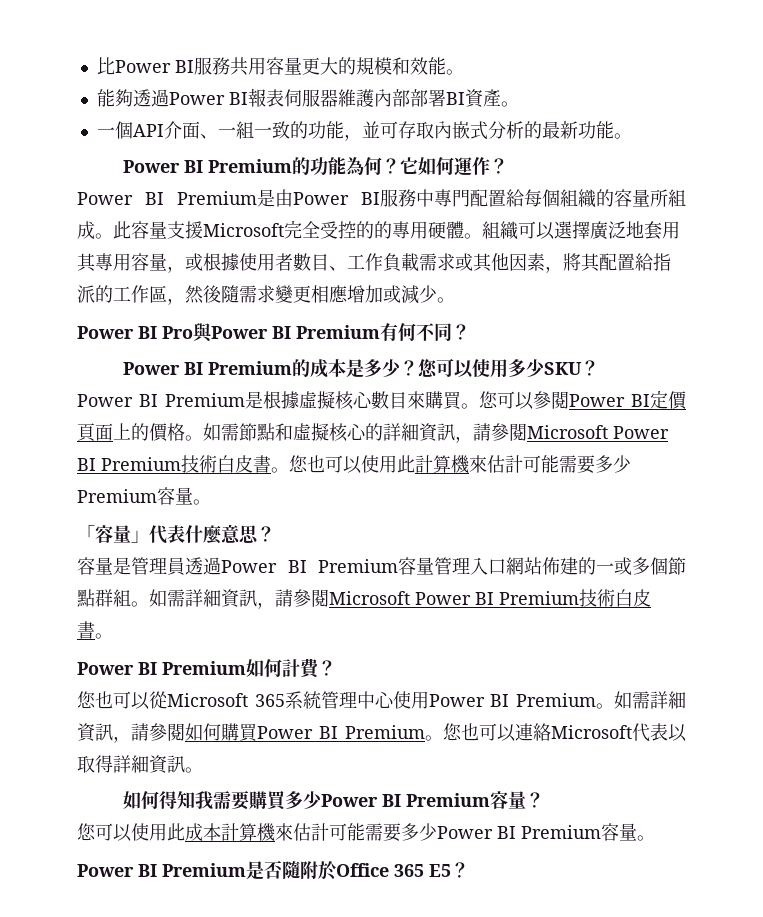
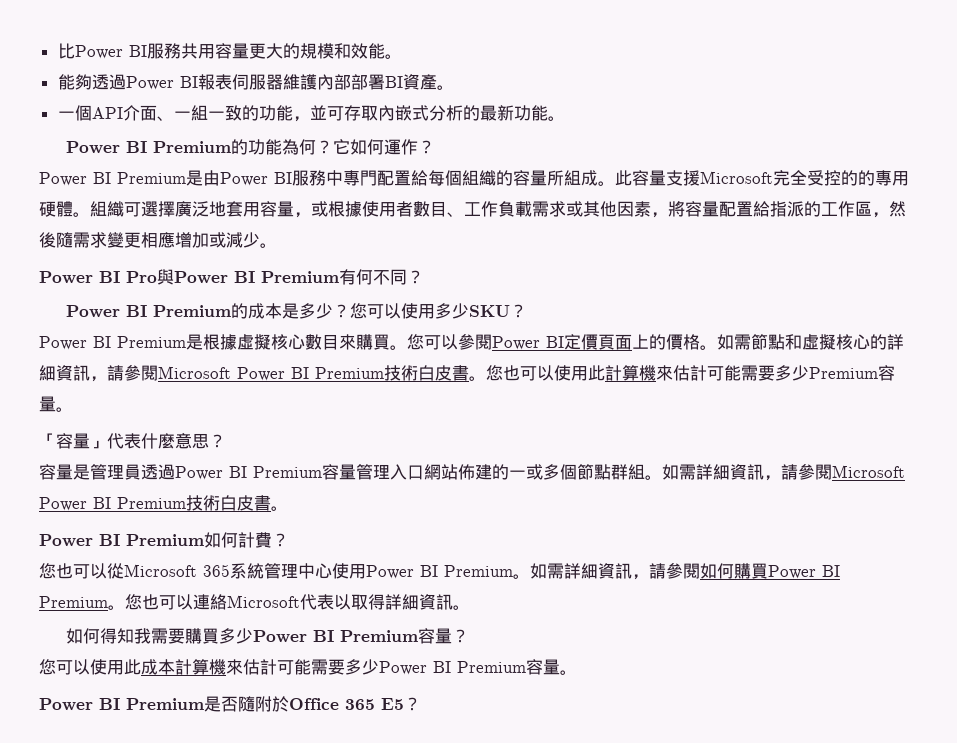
- 組織可以選擇廣泛地套用其專用容量，或根據使用者數目、工作負載需求或其他因素，將其配置給指派的工作區，然後隨需求變更相應增加或減少。
+ 組織可選擇廣泛地套用容量，或根據使用者數目、工作負載需求或其他因素，將容量配置給指派的工作區，然後隨需求變更相應增加或減少。

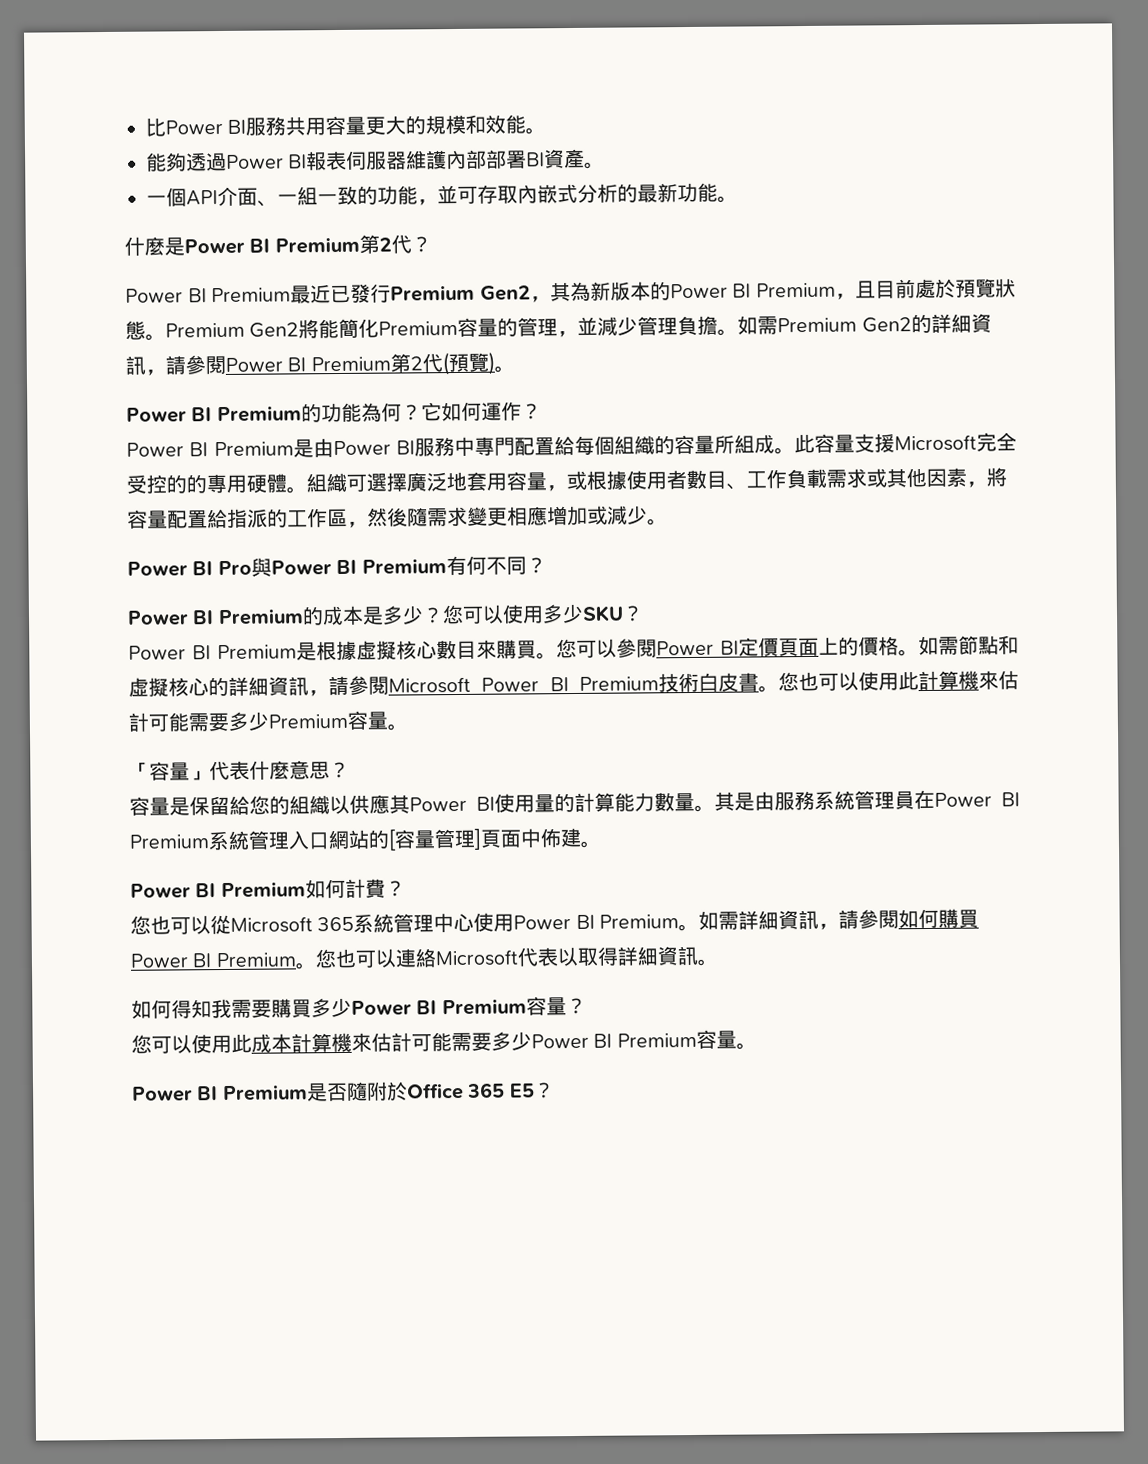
+ 什麼是Power BI Premium第2代？
+ Power BI Premium最近已發行Premium Gen2，其為新版本的Power BI Premium，且目前處於預覽狀態。Premium Gen2將能簡化Premium容量的管理，並減少管理負擔。如需Premium Gen2的詳細資訊，請參閱Power BI Premium第2代(預覽)。
- 容量是管理員透過Power BI Premium容量管理入口網站佈建的一或多個節點群組。如需詳細資訊，請參閱Microsoft Power BI Premium技術白皮書。
+ 容量是保留給您的組織以供應其Power BI使用量的計算能力數量。其是由服務系統管理員在Power BI Premium系統管理入口網站的[容量管理]頁面中佈建。

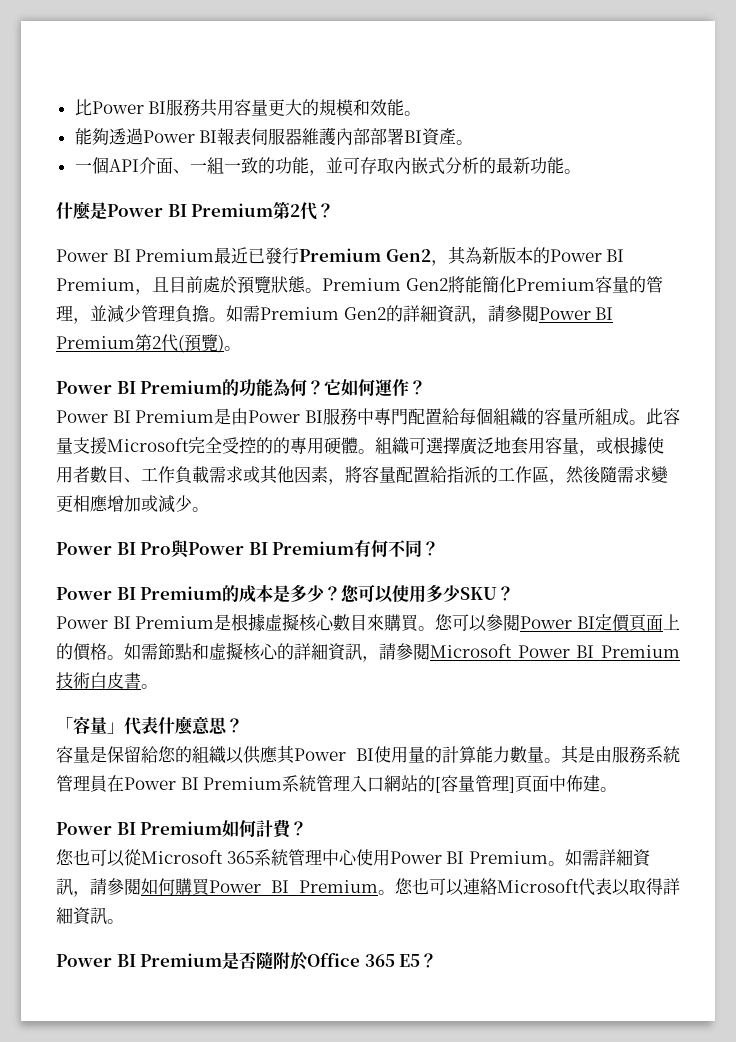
- 您也可以使用此計算機來估計可能需要多少Premium容量。
- 如何得知我需要購買多少Power BI Premium容量？
- 您可以使用此成本計算機來估計可能需要多少Power BI Premium容量。

